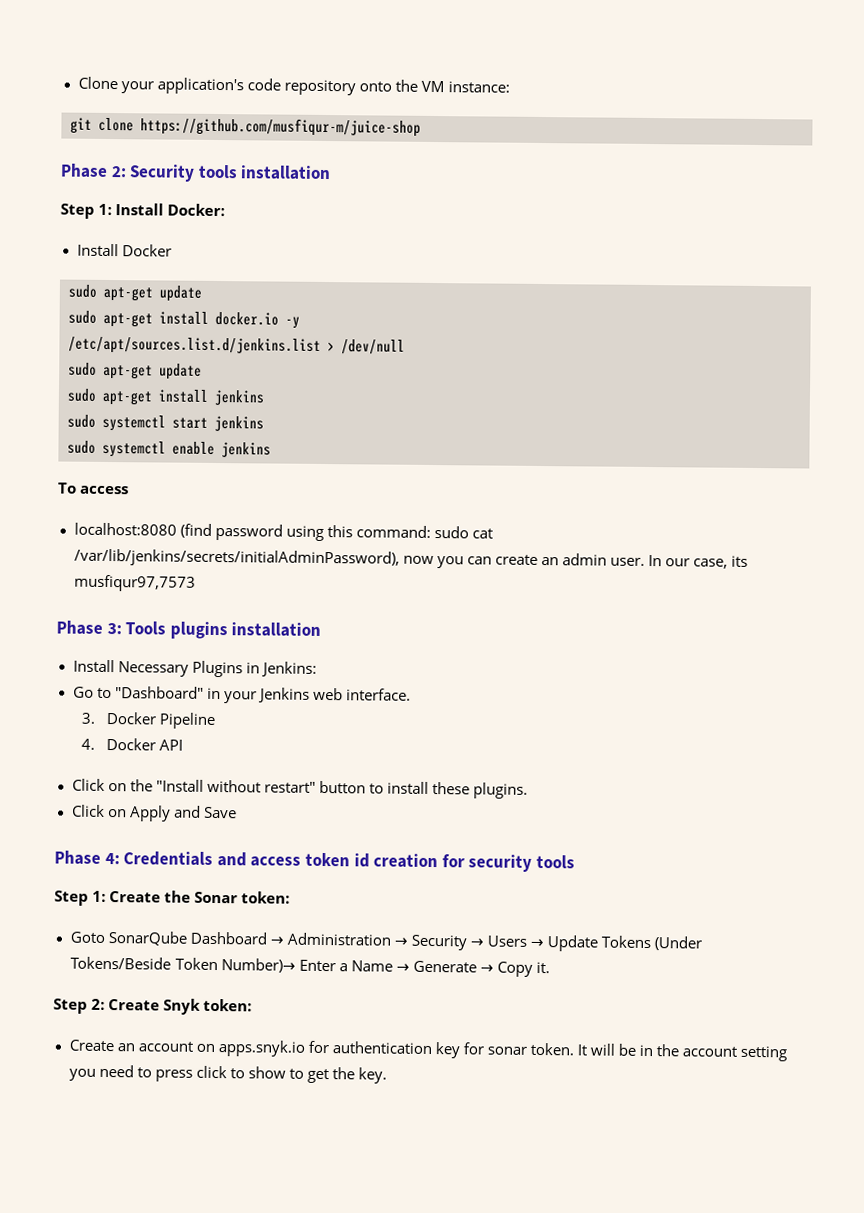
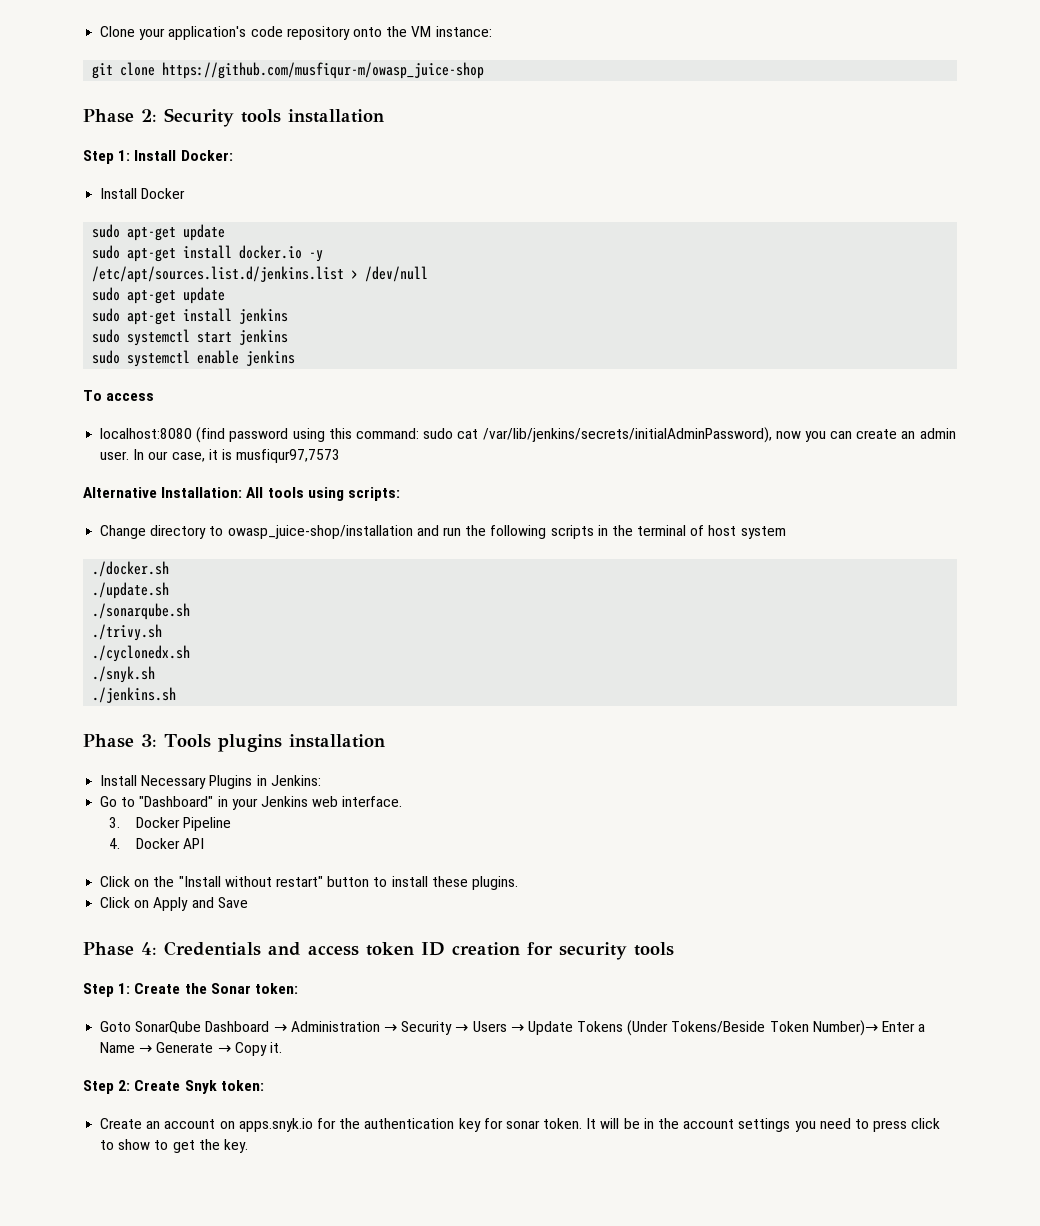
- git clone https://github.com/musfiqur-m/juice-shop
+ git clone https://github.com/musfiqur-m/owasp_juice-shop
- In our case, its musfiqur97,7573
+ In our case, it is musfiqur97,7573
+ Alternative Installation: All tools using scripts:
+ Change directory to owasp_juice-shop/installation and run the following scripts in the terminal of host system
+ ./docker.sh
+ ./update.sh
+ ./sonarqube.sh
+ ./trivy.sh
+ ./cyclonedx.sh
+ ./snyk.sh
+ ./jenkins.sh
- Phase 4: Credentials and access token id creation for security tools
+ Phase 4: Credentials and access token ID creation for security tools
- Create an account on apps.snyk.io for authentication key for sonar token.
+ Create an account on apps.snyk.io for the authentication key for sonar token.
- It will be in the account setting you need to press click to show to get the key.
+ It will be in the account settings you need to press click to show to get the key.

